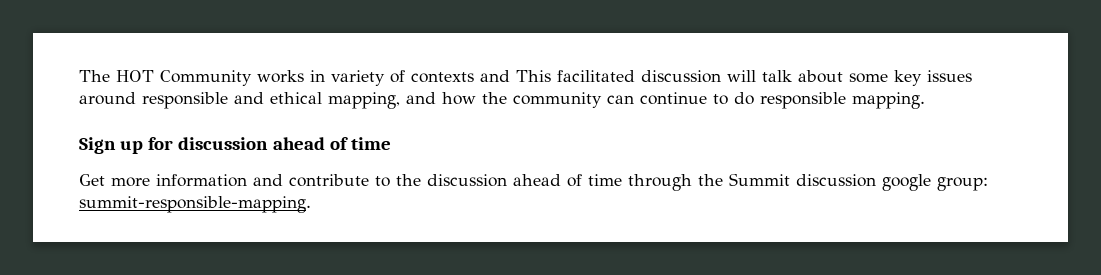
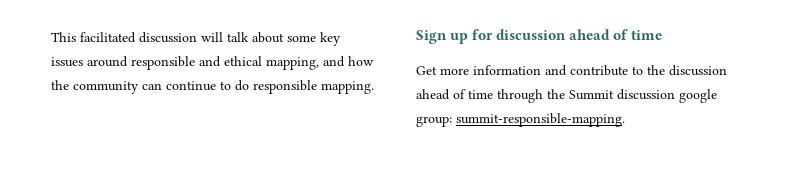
- The HOT Community works in variety of contexts and This facilitated discussion will talk about some key issues around responsible and ethical mapping, and how the community can continue to do responsible mapping.
+ This facilitated discussion will talk about some key issues around responsible and ethical mapping, and how the community can continue to do responsible mapping.

